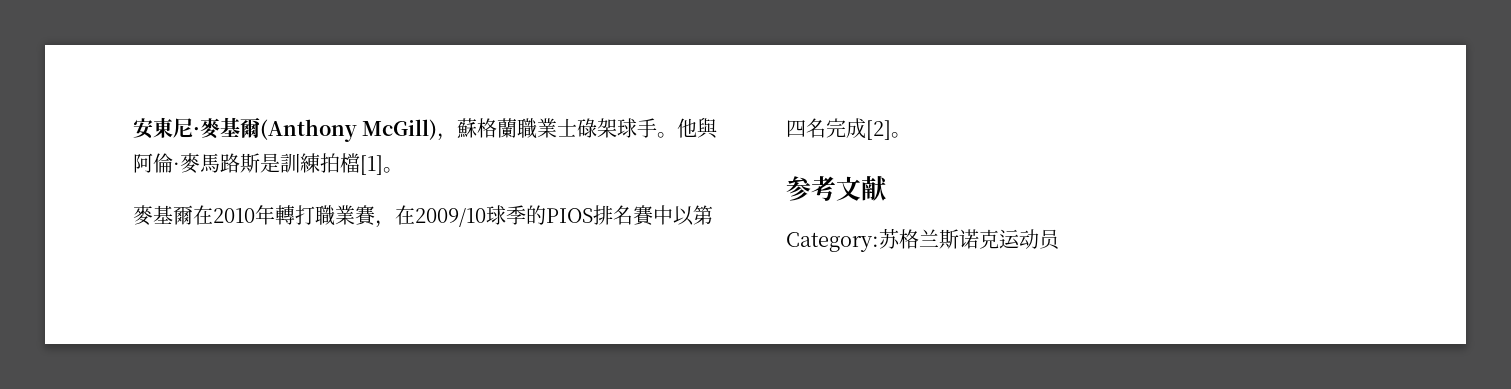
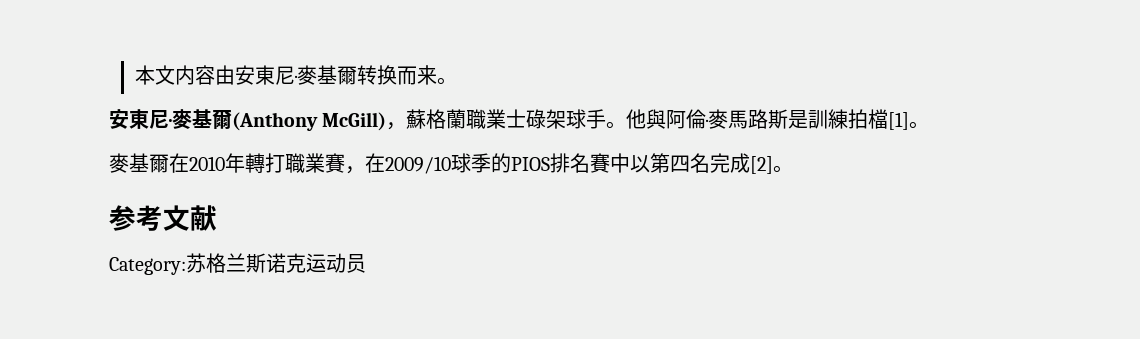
+ 本文内容由安東尼·麥基爾转换而来。

